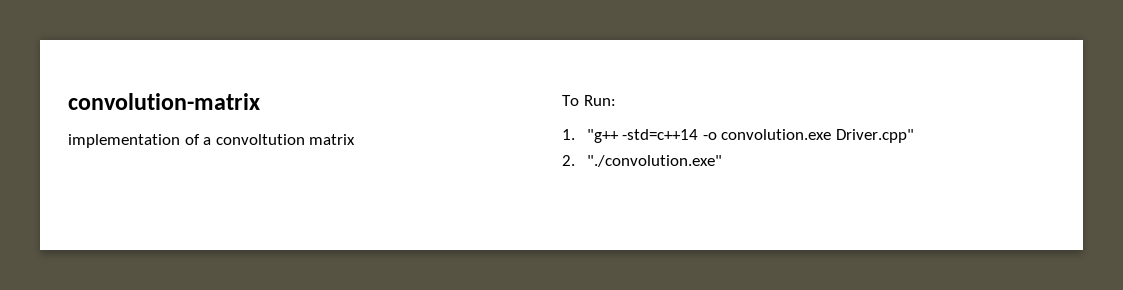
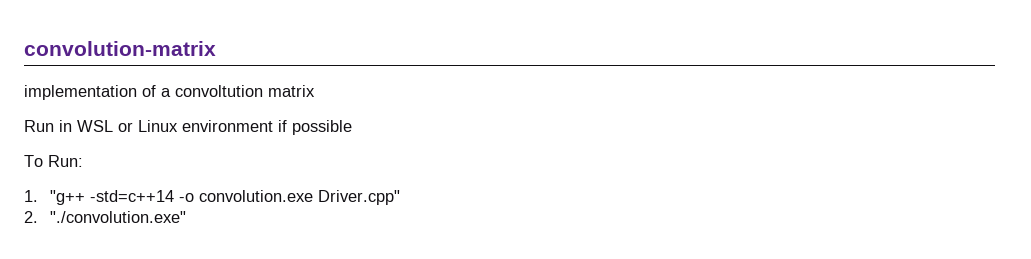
+ Run in WSL or Linux environment if possible

